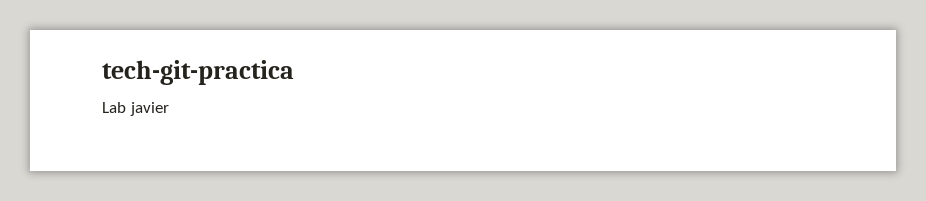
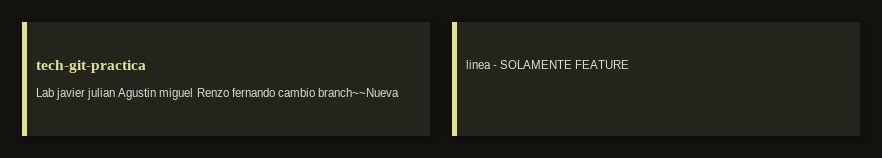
- Lab javier
+ Lab javier julian Agustin miguel Renzo fernando cambio branch~~Nueva linea - SOLAMENTE FEATURE

